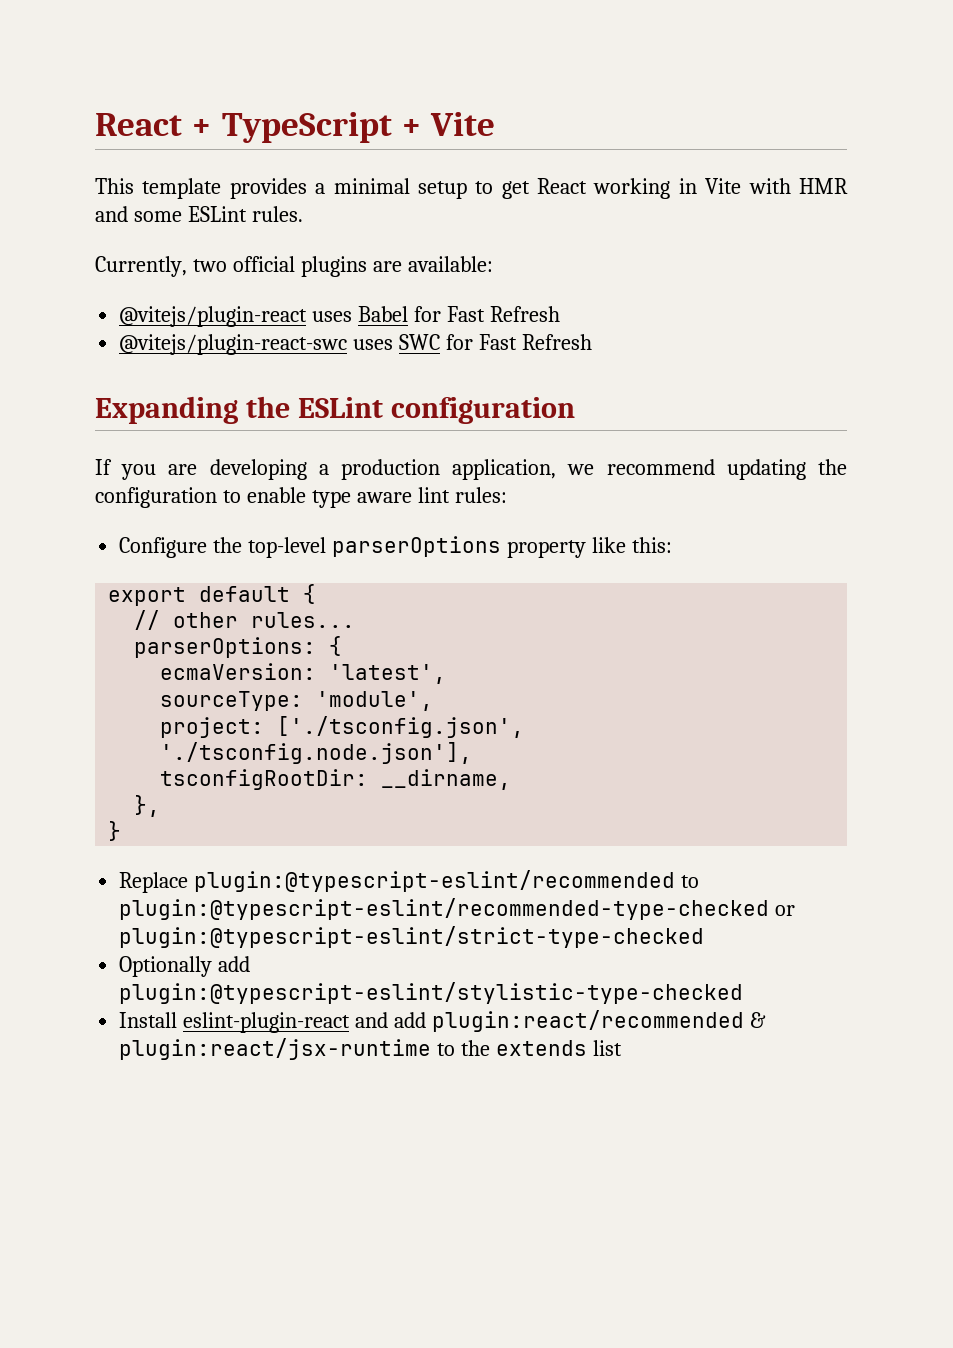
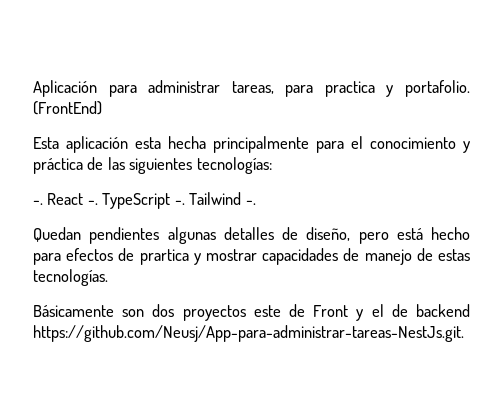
- React + TypeScript + Vite
- This template provides a minimal setup to get React working in Vite with HMR and some ESLint rules.
- Currently, two official plugins are available:
- @vitejs/plugin-react uses Babel for Fast Refresh
- @vitejs/plugin-react-swc uses SWC for Fast Refresh
- Expanding the ESLint configuration
- If you are developing a production application, we recommend updating the configuration to enable type aware lint rules:
- Configure the top-level parserOptions property like this:
- export default {
- // other rules...
- parserOptions: {
- ecmaVersion: 'latest',
- sourceType: 'module',
- project: ['./tsconfig.json', './tsconfig.node.json'],
- tsconfigRootDir: __dirname,
- },
- }
- Replace plugin:@typescript-eslint/recommended to plugin:@typescript-eslint/recommended-type-checked or plugin:@typescript-eslint/strict-type-checked
- Optionally add plugin:@typescript-eslint/stylistic-type-checked
- Install eslint-plugin-react and add plugin:react/recommended & plugin:react/jsx-runtime to the extends list
+ Aplicación para administrar tareas, para practica y portafolio. (FrontEnd)
+ Esta aplicación esta hecha principalmente para el conocimiento y práctica de las siguientes tecnologías:
+ -. React -. TypeScript -. Tailwind -.
+ Quedan pendientes algunas detalles de diseño, pero está hecho para efectos de prartica y mostrar capacidades de manejo de estas tecnologías.
+ Básicamente son dos proyectos este de Front y el de backend https://github.com/Neusj/App-para-administrar-tareas-NestJs.git.

